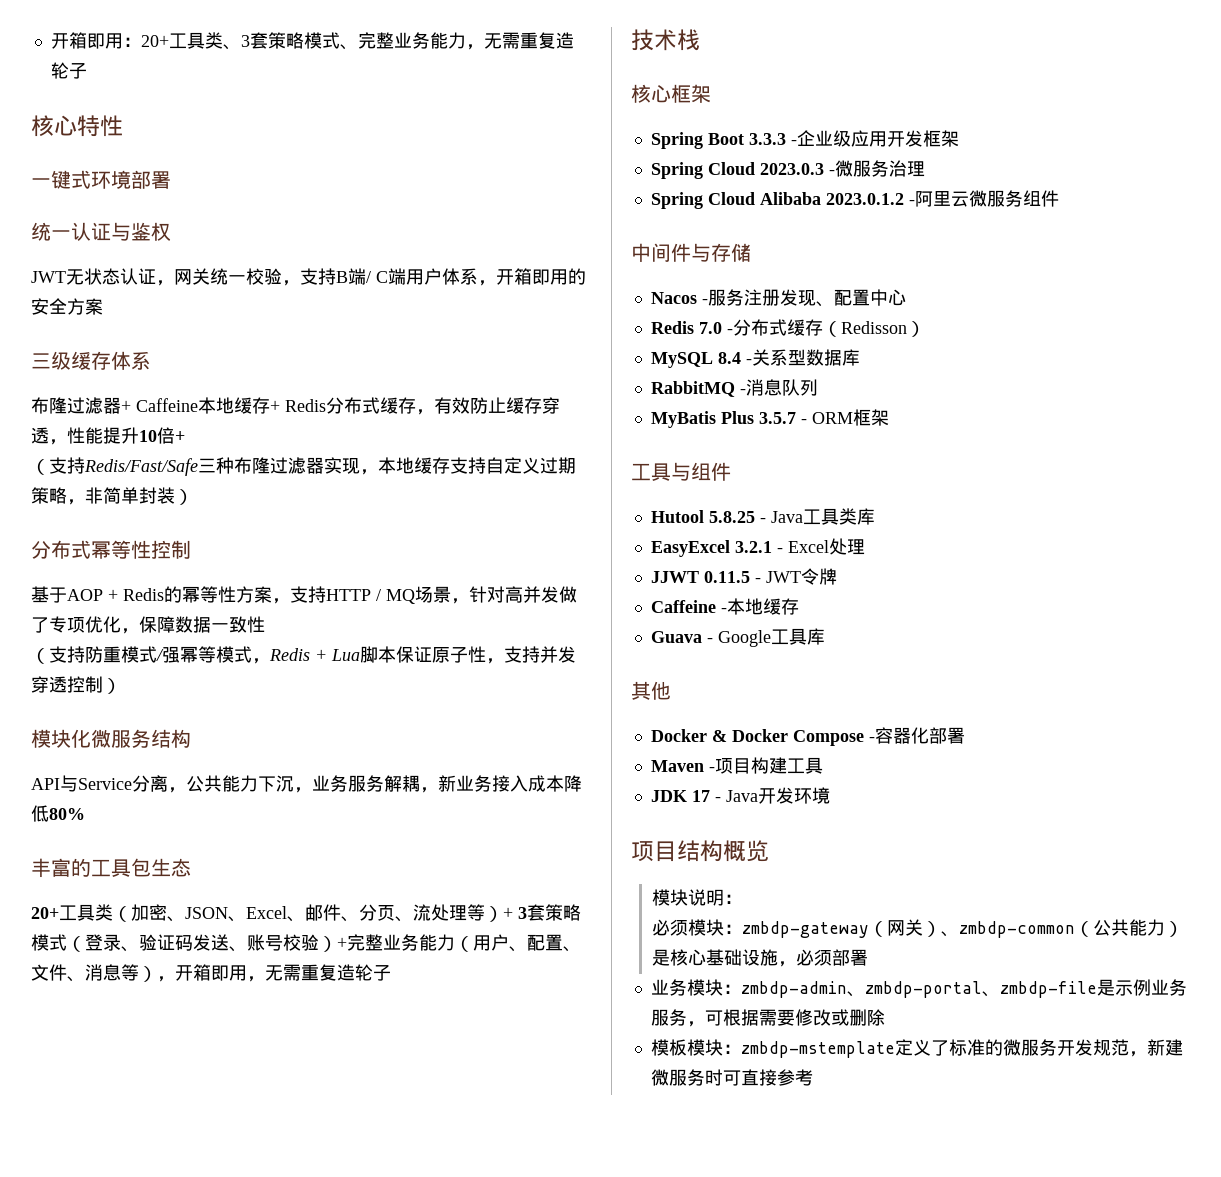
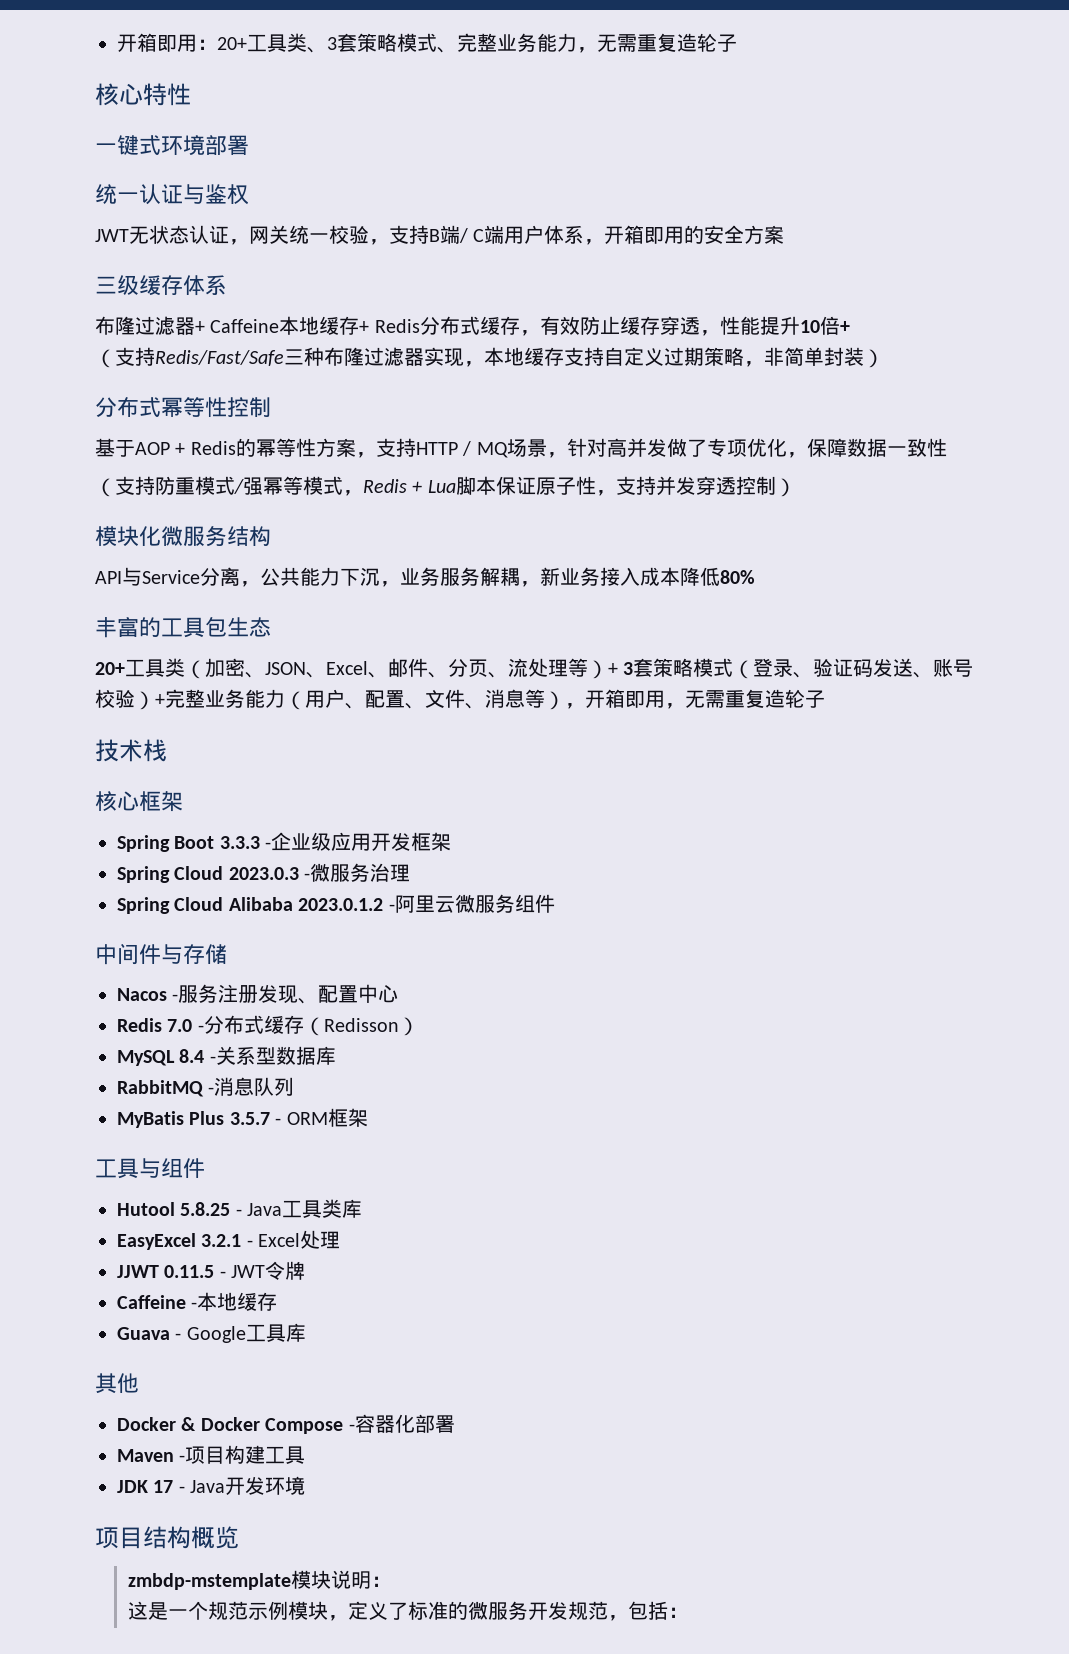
- 模块说明：
+ zmbdp-mstemplate模块说明：
- 必须模块：zmbdp-gateway（网关）、zmbdp-common（公共能力）是核心基础设施，必须部署
- 业务模块：zmbdp-admin、zmbdp-portal、zmbdp-file是示例业务服务，可根据需要修改或删除
- 模板模块：zmbdp-mstemplate定义了标准的微服务开发规范，新建微服务时可直接参考
+ 这是一个规范示例模块，定义了标准的微服务开发规范，包括：

